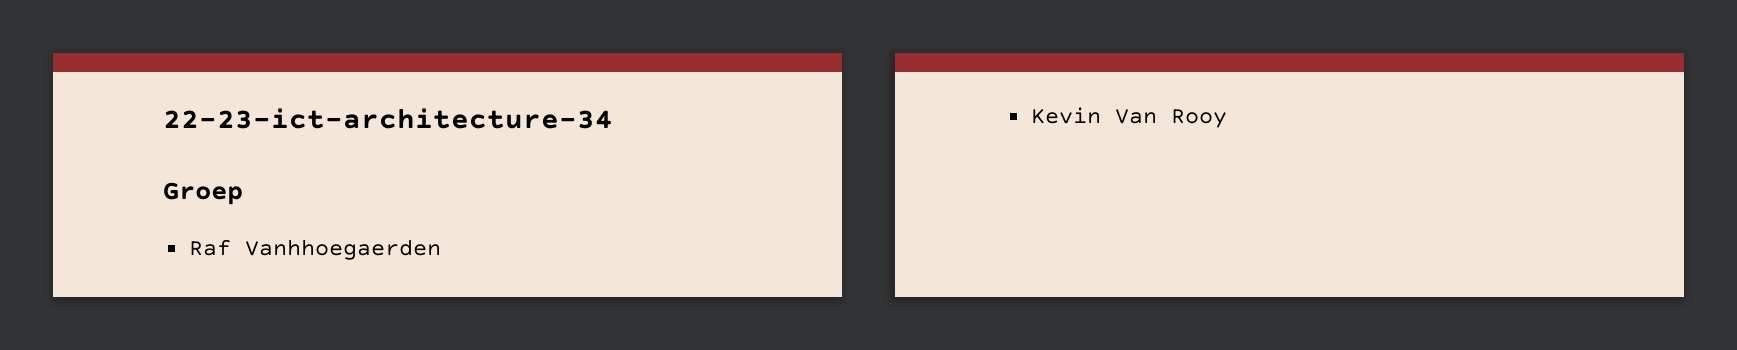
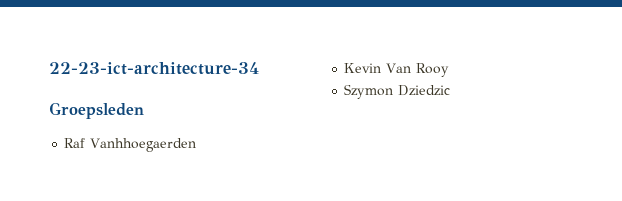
- Groep
+ Groepsleden
+ Szymon Dziedzic

